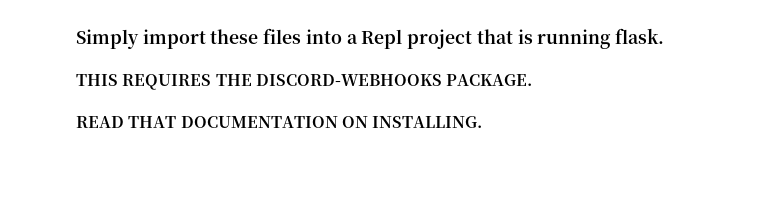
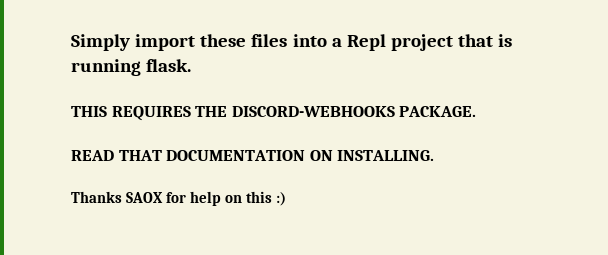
+ Thanks SAOX for help on this :)

